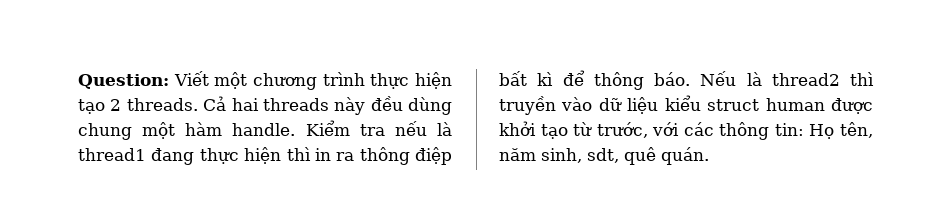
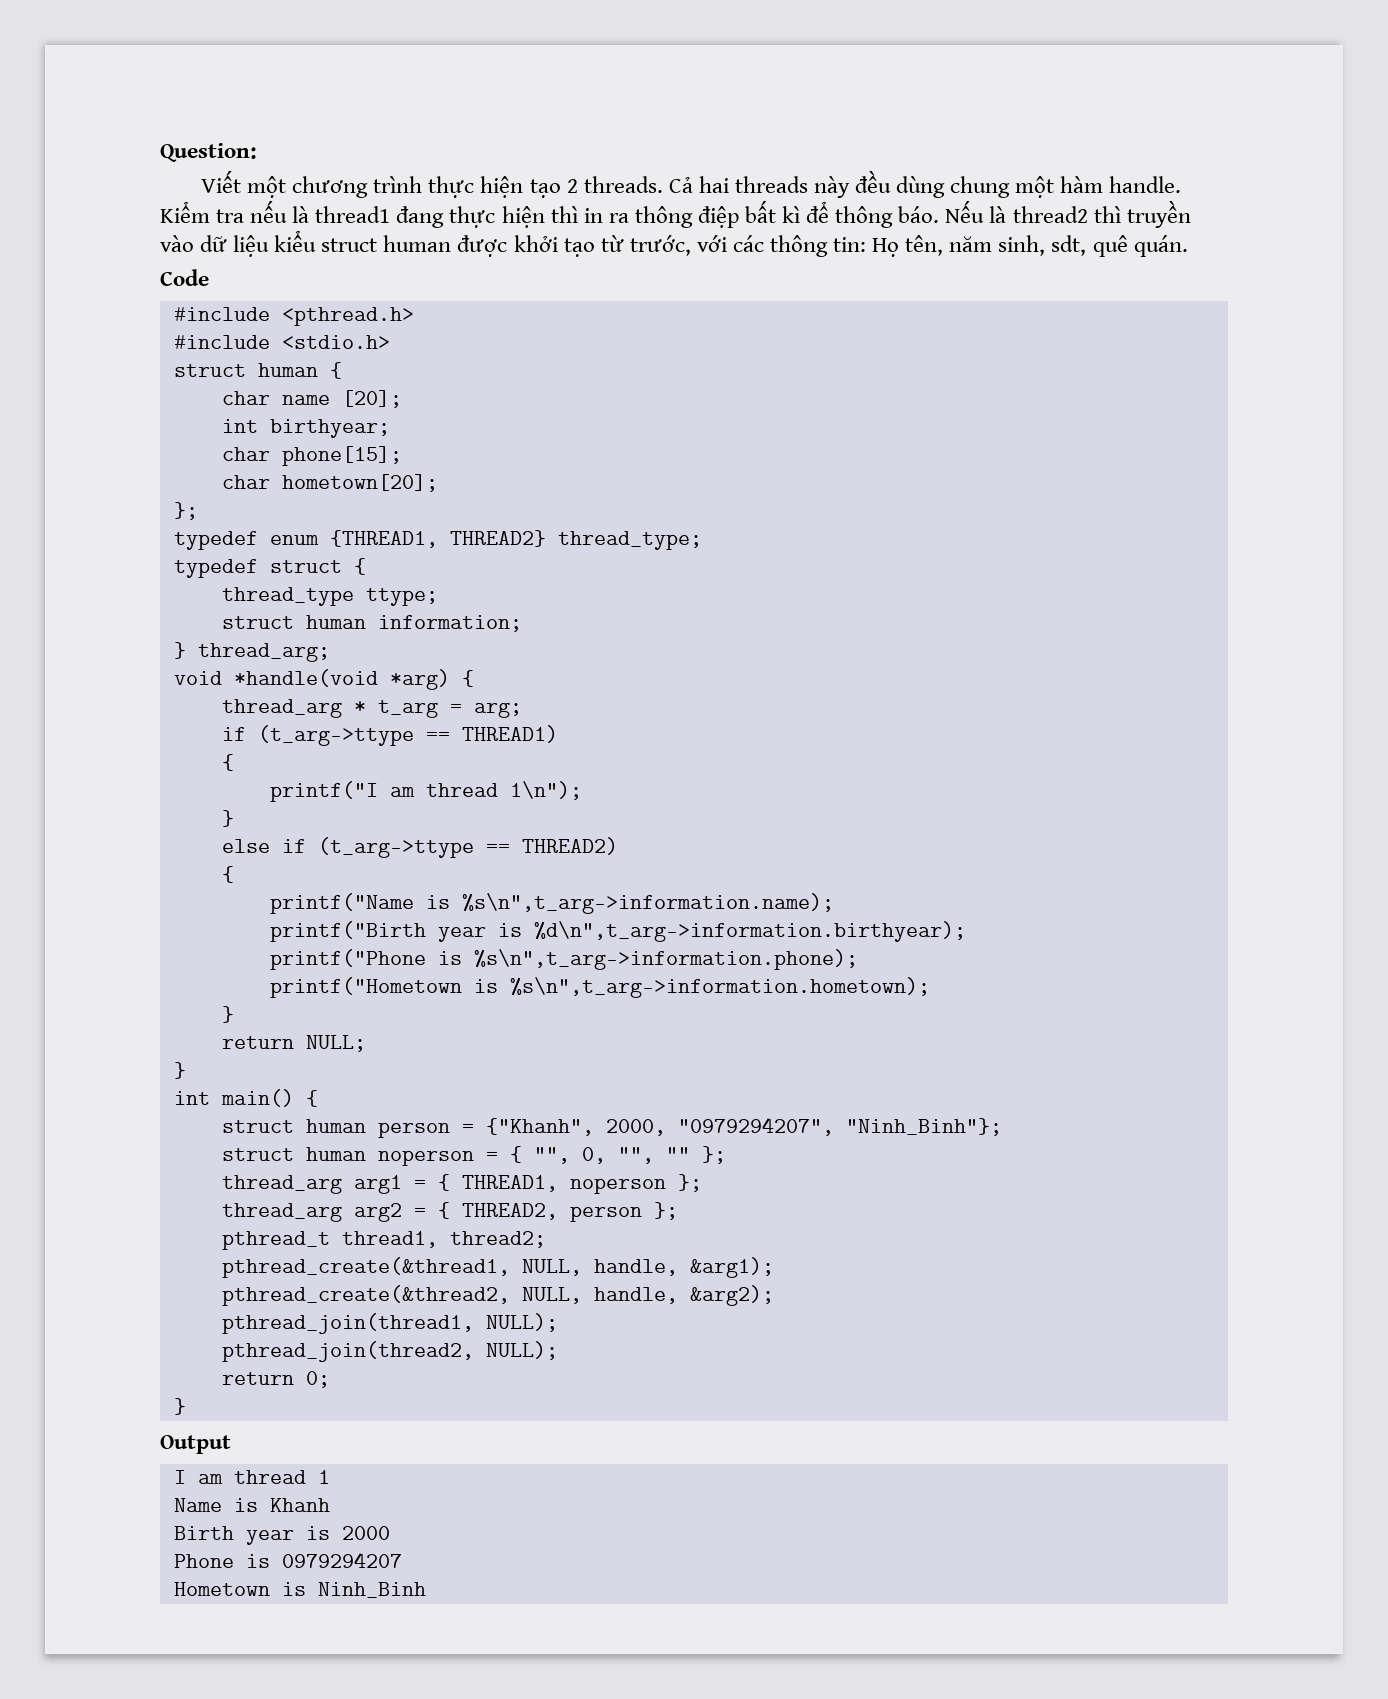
- Question: Viết một chương trình thực hiện tạo 2 threads.
+ Question:
+ Viết một chương trình thực hiện tạo 2 threads.
+ Code
+ #include <pthread.h>
+ #include <stdio.h>
+ struct human {
+ char name [20];
+ int birthyear;
+ char phone[15];
+ char hometown[20];
+ };
+ typedef enum {THREAD1, THREAD2} thread_type;
+ typedef struct {
+ thread_type ttype;
+ struct human information;
+ } thread_arg;
+ void *handle(void *arg) {
+ thread_arg * t_arg = arg;
+ if (t_arg->ttype == THREAD1)
+ {
+ printf("I am thread 1\n");
+ }
+ else if (t_arg->ttype == THREAD2)
+ {
+ printf("Name is %s\n",t_arg->information.name);
+ printf("Birth year is %d\n",t_arg->information.birthyear);
+ printf("Phone is %s\n",t_arg->information.phone);
+ printf("Hometown is %s\n",t_arg->information.hometown);
+ }
+ return NULL;
+ }
+ int main() {
+ struct human person = {"Khanh", 2000, "0979294207", "Ninh_Binh"};
+ struct human noperson = { "", 0, "", "" };
+ thread_arg arg1 = { THREAD1, noperson };
+ thread_arg arg2 = { THREAD2, person };
+ pthread_t thread1, thread2;
+ pthread_create(&thread1, NULL, handle, &arg1);
+ pthread_create(&thread2, NULL, handle, &arg2);
+ pthread_join(thread1, NULL);
+ pthread_join(thread2, NULL);
+ return 0;
+ }
+ Output
+ I am thread 1
+ Name is Khanh
+ Birth year is 2000
+ Phone is 0979294207
+ Hometown is Ninh_Binh

